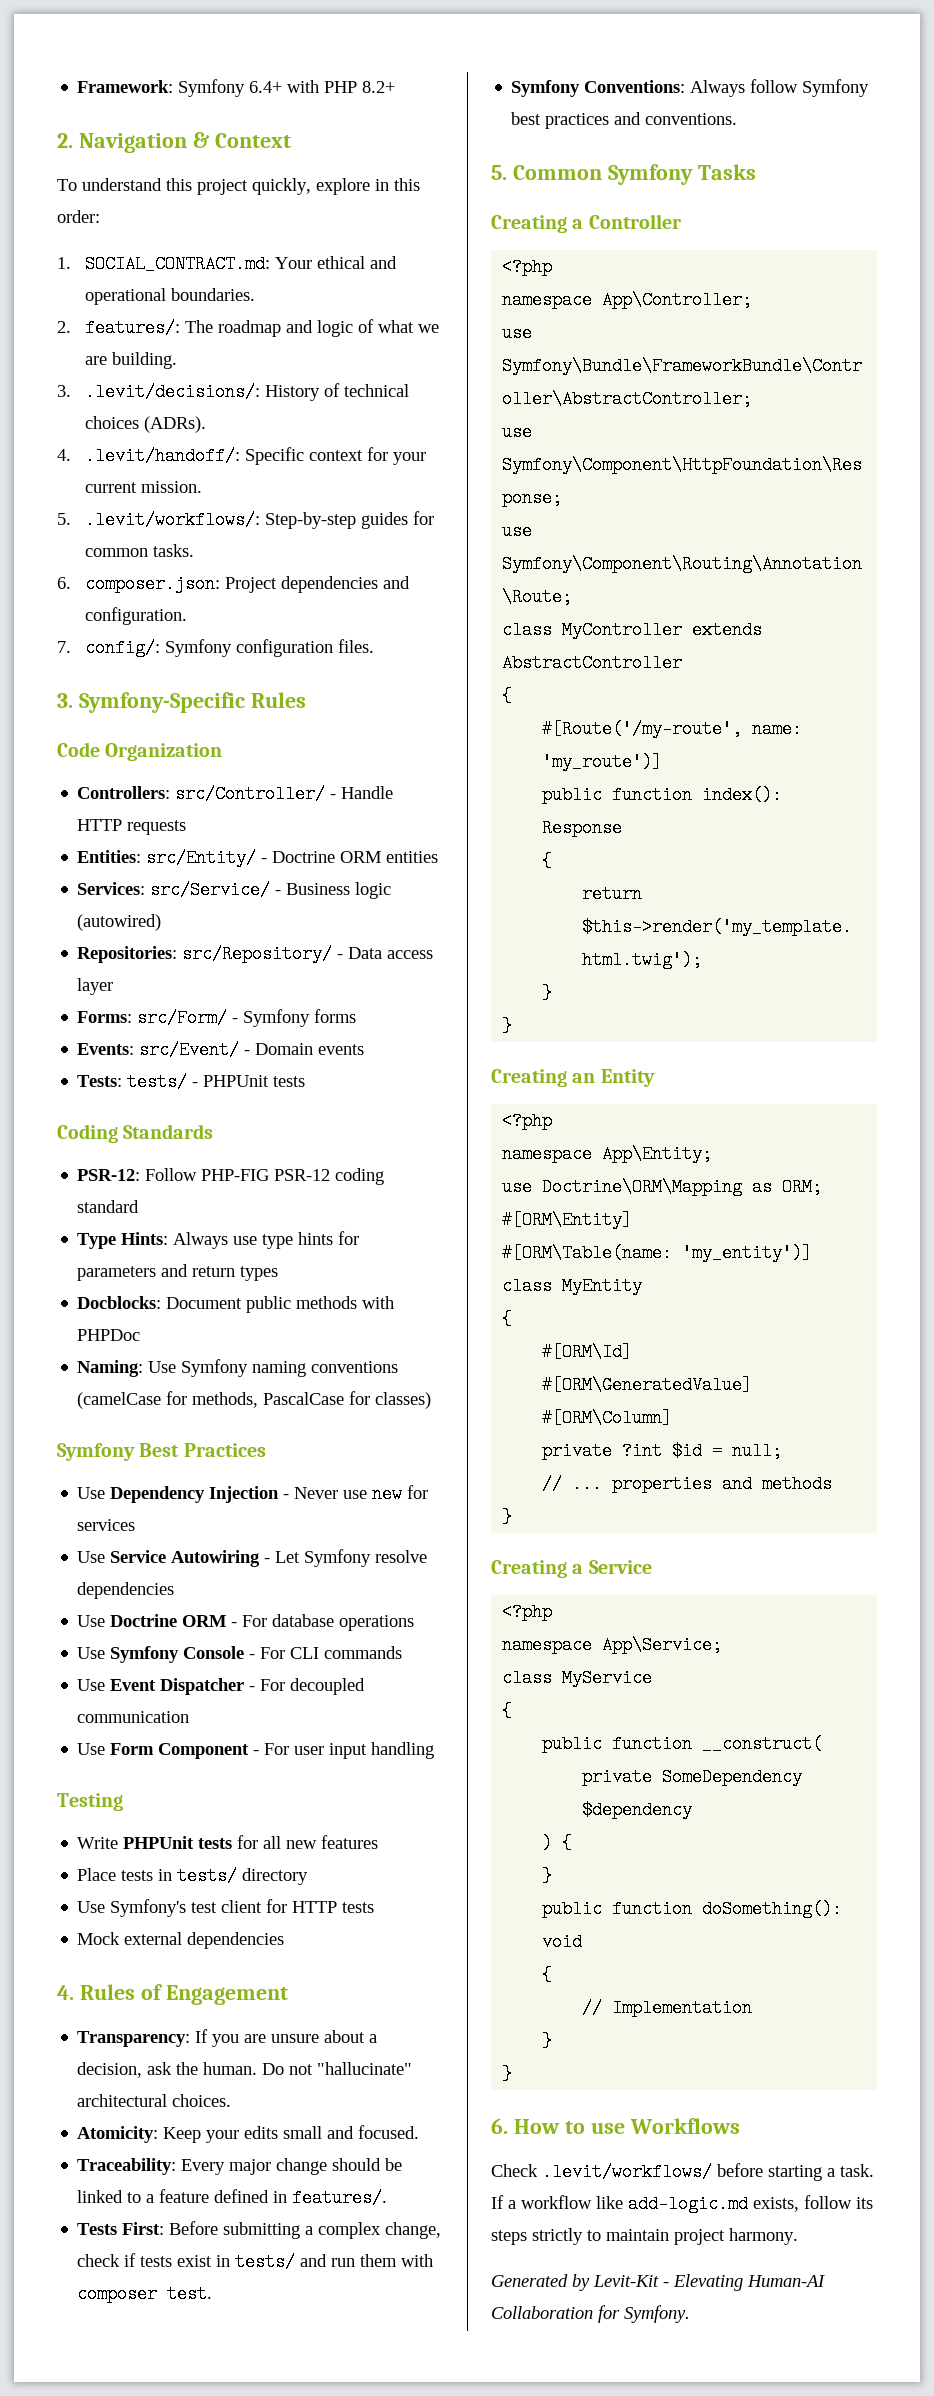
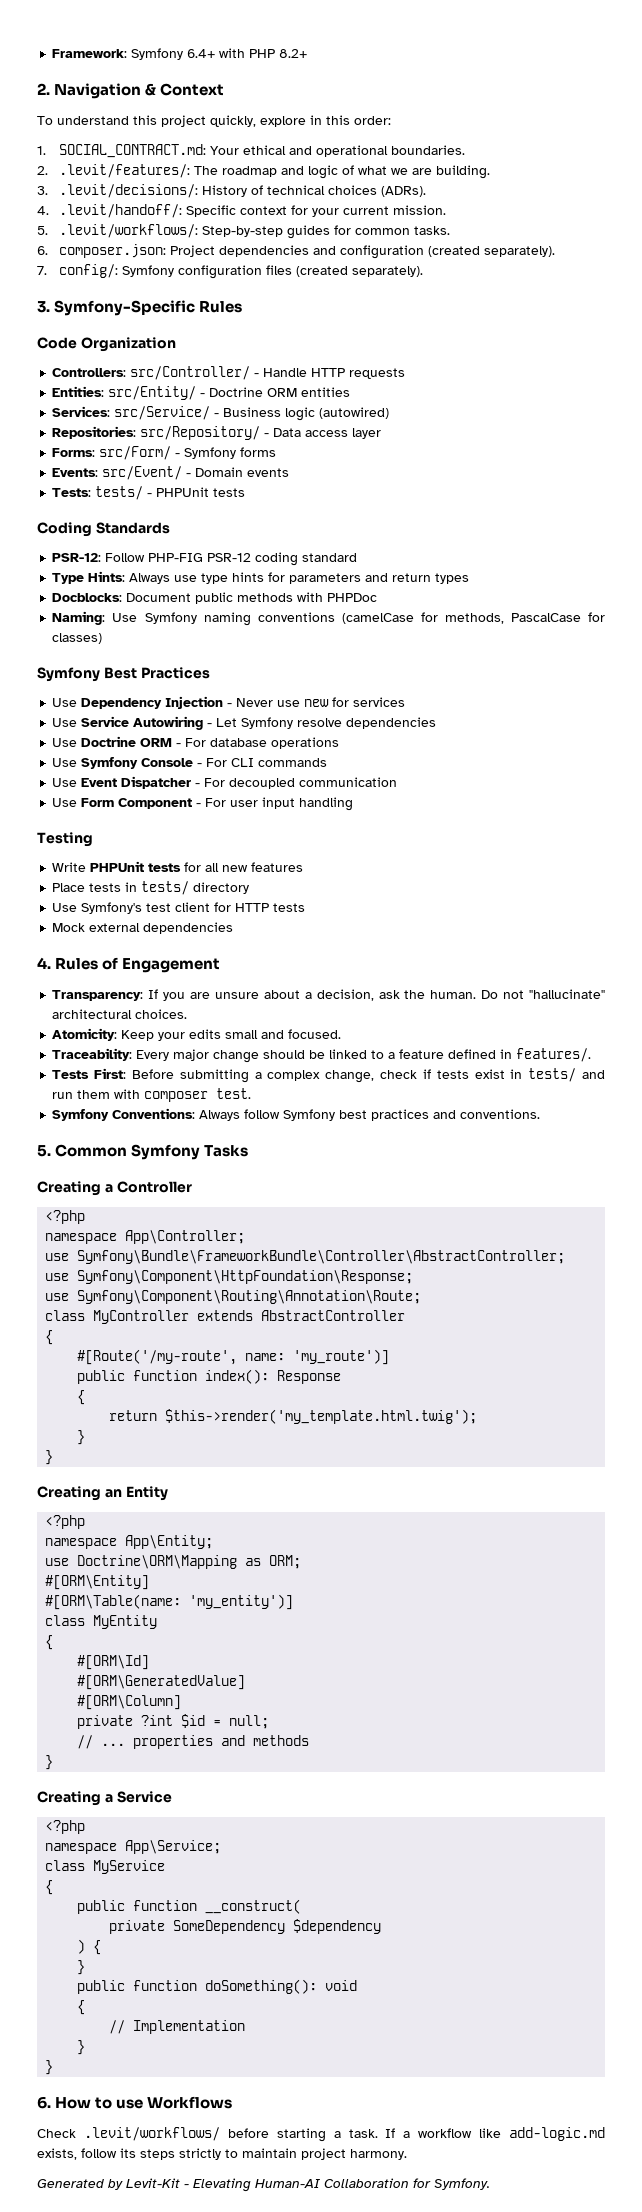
- 2. features/: The roadmap and logic of what we are building.
+ 2. .levit/features/: The roadmap and logic of what we are building.
- 6. composer.json: Project dependencies and configuration.
+ 6. composer.json: Project dependencies and configuration (created separately).
- 7. config/: Symfony configuration files.
+ 7. config/: Symfony configuration files (created separately).

